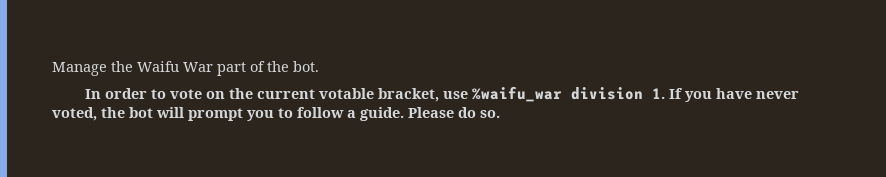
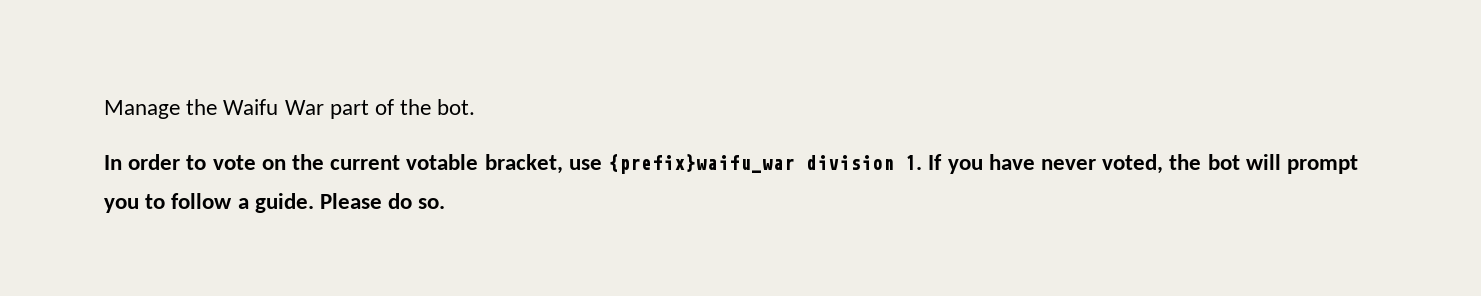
- In order to vote on the current votable bracket, use %waifu_war division 1. If you have never voted, the bot will prompt you to follow a guide.
+ In order to vote on the current votable bracket, use {prefix}waifu_war division 1. If you have never voted, the bot will prompt you to follow a guide.

